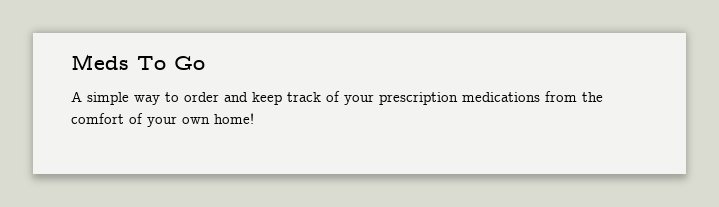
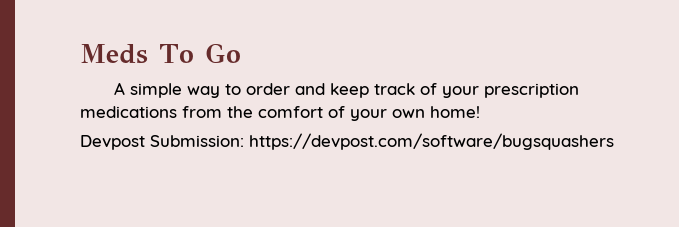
+ Devpost Submission: https://devpost.com/software/bugsquashers

